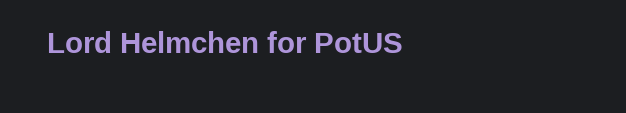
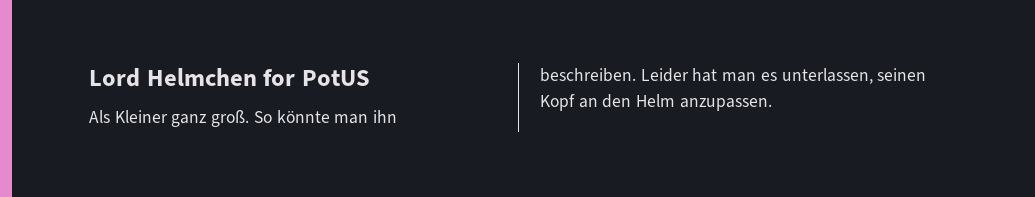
+ Als Kleiner ganz groß. So könnte man ihn beschreiben. Leider hat man es unterlassen, seinen Kopf an den Helm anzupassen.

